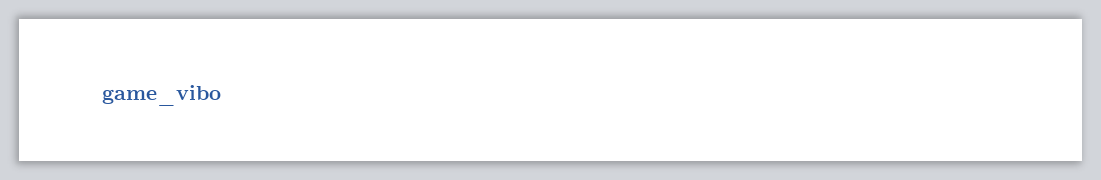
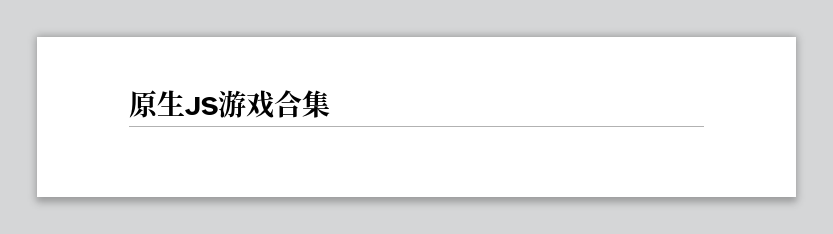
- game_vibo
+ 原生JS游戏合集

